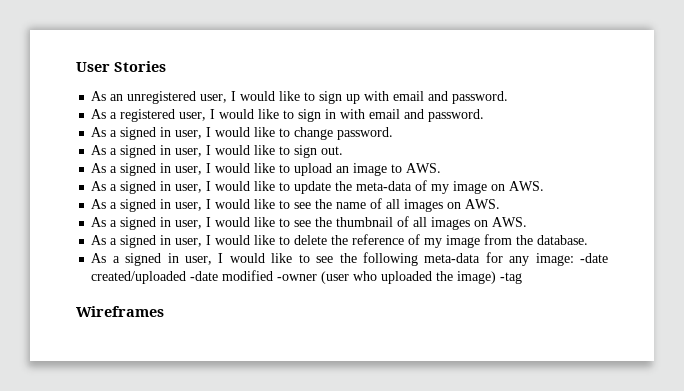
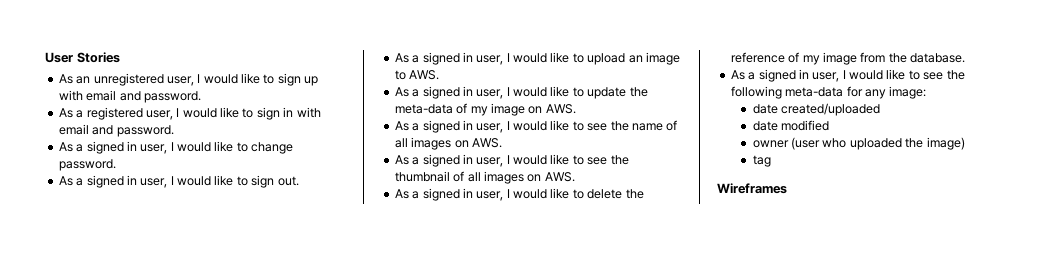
- As a signed in user, I would like to see the following meta-data for any image: -date created/uploaded -date modified -owner (user who uploaded the image) -tag
+ As a signed in user, I would like to see the following meta-data for any image:
+ date created/uploaded
+ date modified
+ owner (user who uploaded the image)
+ tag

